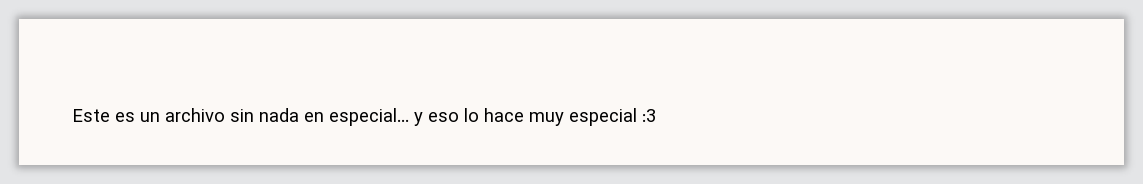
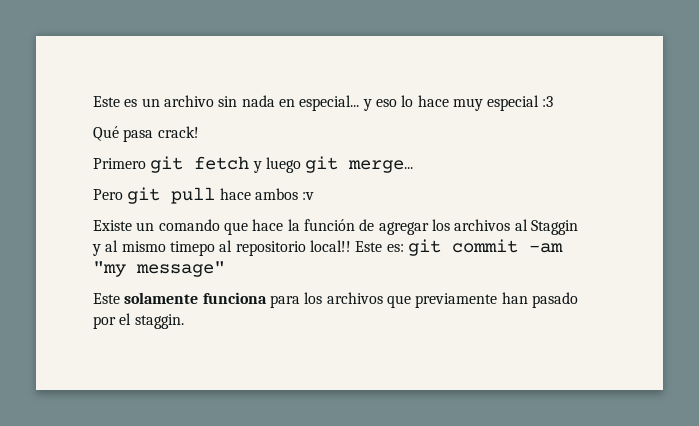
+ Qué pasa crack!
+ Primero git fetch y luego git merge...
+ Pero git pull hace ambos :v
+ Existe un comando que hace la función de agregar los archivos al Staggin y al mismo timepo al repositorio local!! Este es: git commit -am "my message"
+ Este solamente funciona para los archivos que previamente han pasado por el staggin.

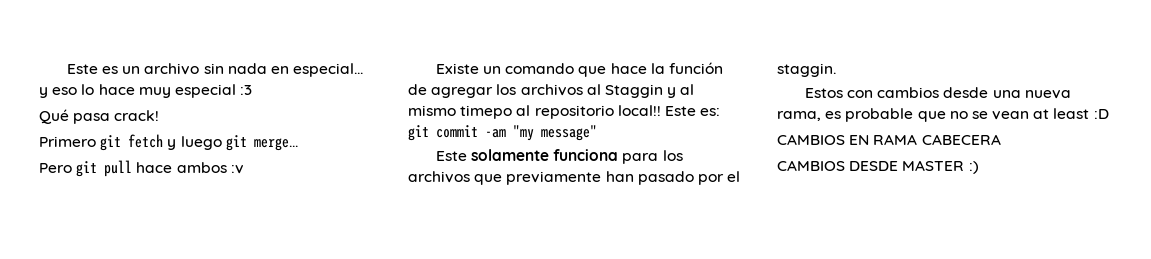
+ Estos con cambios desde una nueva rama, es probable que no se vean at least :D
+ CAMBIOS EN RAMA CABECERA
+ CAMBIOS DESDE MASTER :)

